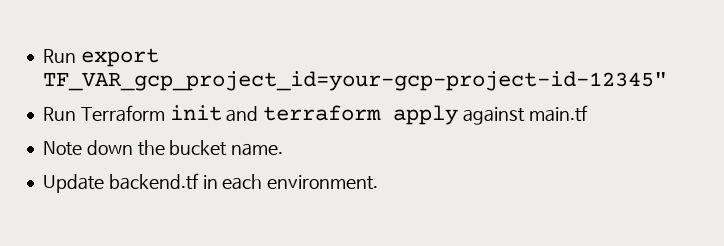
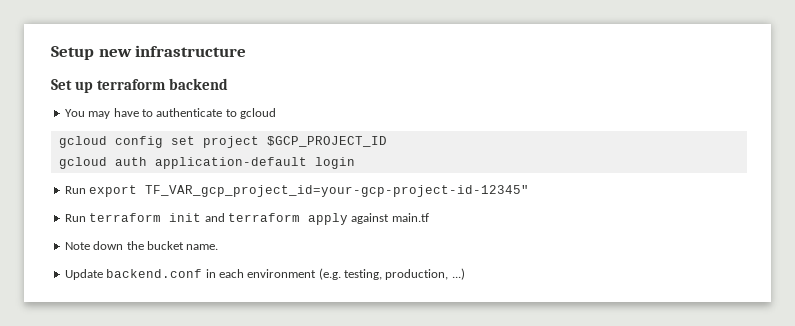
+ Setup new infrastructure
+ Set up terraform backend
+ You may have to authenticate to gcloud
+ gcloud config set project $GCP_PROJECT_ID
+ gcloud auth application-default login
- Run Terraform init and terraform apply against main.tf
+ Run terraform init and terraform apply against main.tf
- Update backend.tf in each environment.
+ Update backend.conf in each environment (e.g. testing, production, ...)

